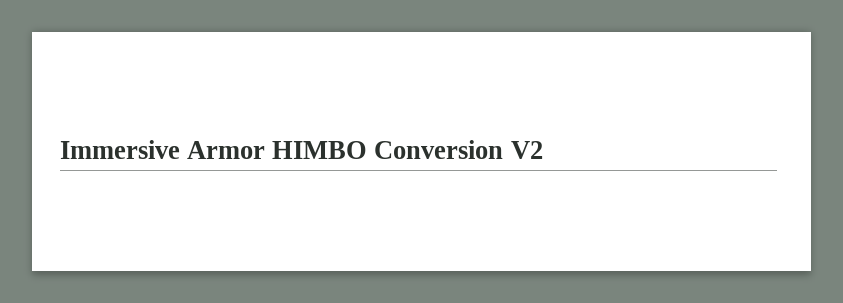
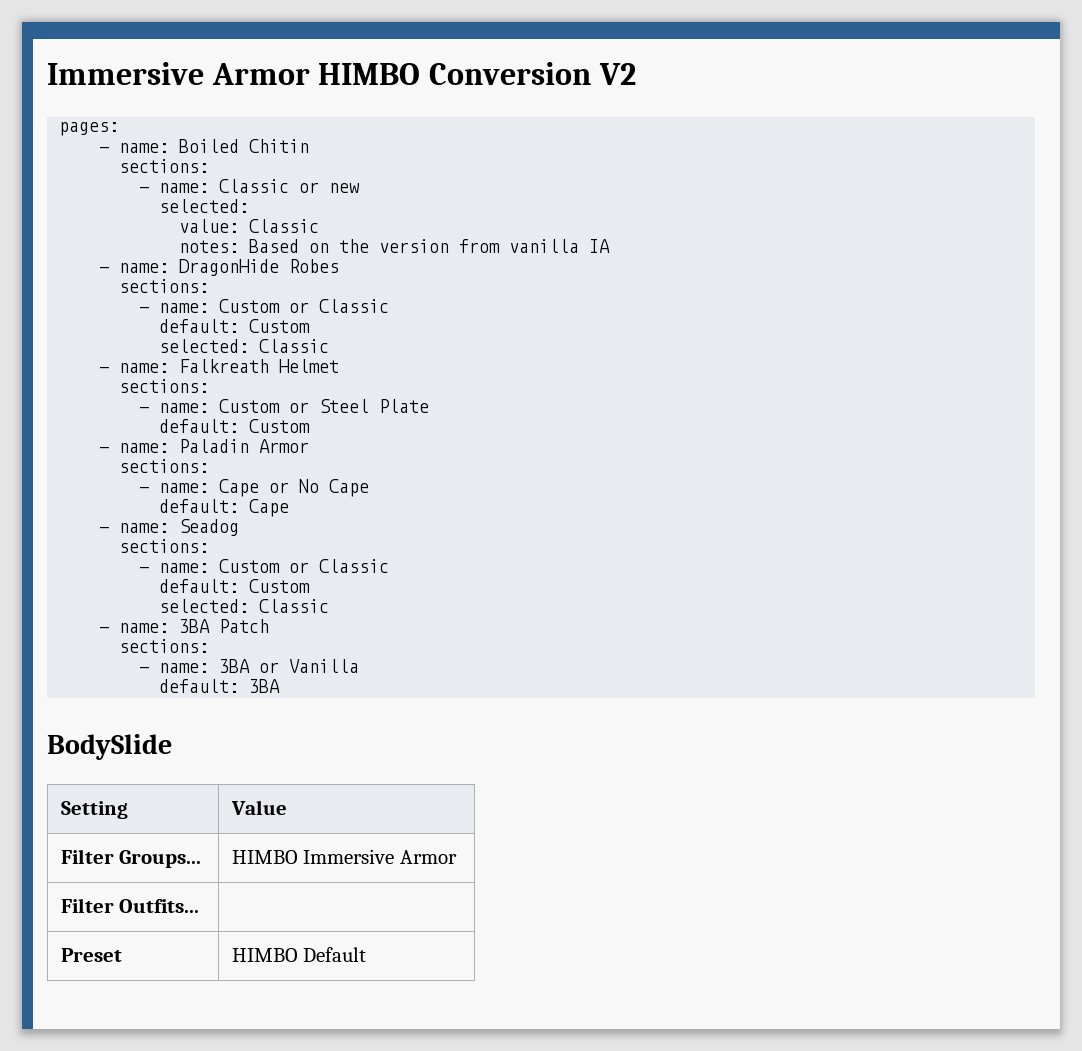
+ pages:
+ - name: Boiled Chitin
+ sections:
+ - name: Classic or new
+ selected:
+ value: Classic
+ notes: Based on the version from vanilla IA
+ - name: DragonHide Robes
+ sections:
+ - name: Custom or Classic
+ default: Custom
+ selected: Classic
+ - name: Falkreath Helmet
+ sections:
+ - name: Custom or Steel Plate
+ default: Custom
+ - name: Paladin Armor
+ sections:
+ - name: Cape or No Cape
+ default: Cape
+ - name: Seadog
+ sections:
+ - name: Custom or Classic
+ default: Custom
+ selected: Classic
+ - name: 3BA Patch
+ sections:
+ - name: 3BA or Vanilla
+ default: 3BA
+ BodySlide
+ Setting | Value
+ Filter Groups... | HIMBO Immersive Armor
+ Filter Outfits... |
+ Preset | HIMBO Default

